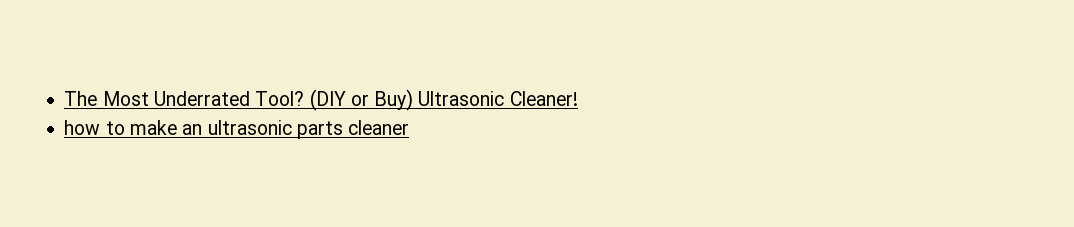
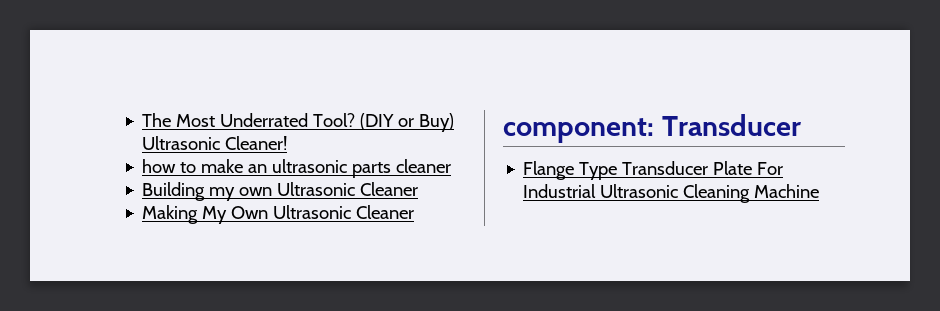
+ Building my own Ultrasonic Cleaner
+ Making My Own Ultrasonic Cleaner
+ component: Transducer
+ Flange Type Transducer Plate For Industrial Ultrasonic Cleaning Machine

